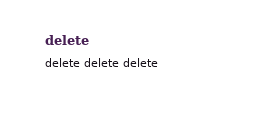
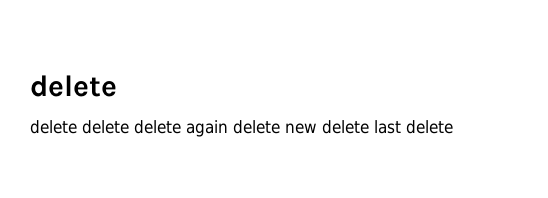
- delete delete delete
+ delete delete delete again delete new delete last delete

